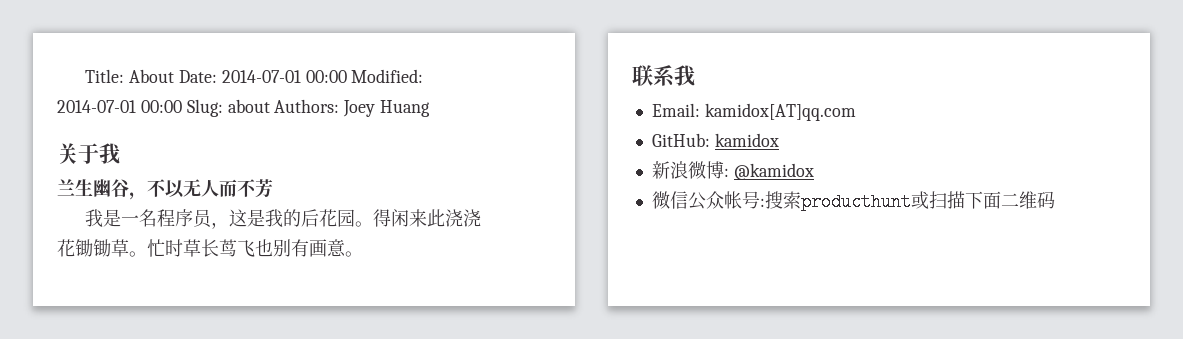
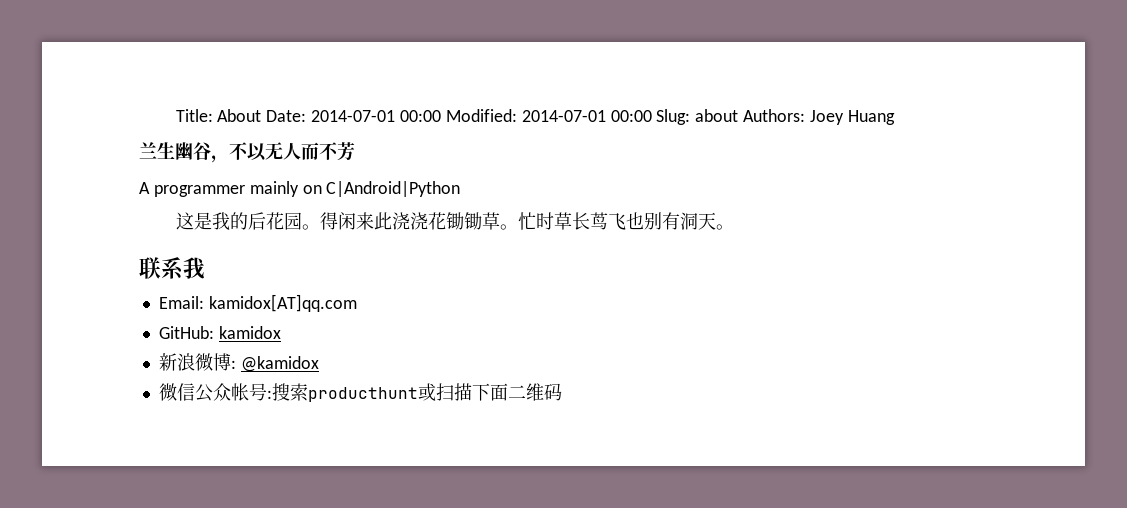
- 关于我
- 我是一名程序员，这是我的后花园。
+ A programmer mainly on C|Android|Python
+ 这是我的后花园。
- 忙时草长茑飞也别有画意。
+ 忙时草长茑飞也别有洞天。

